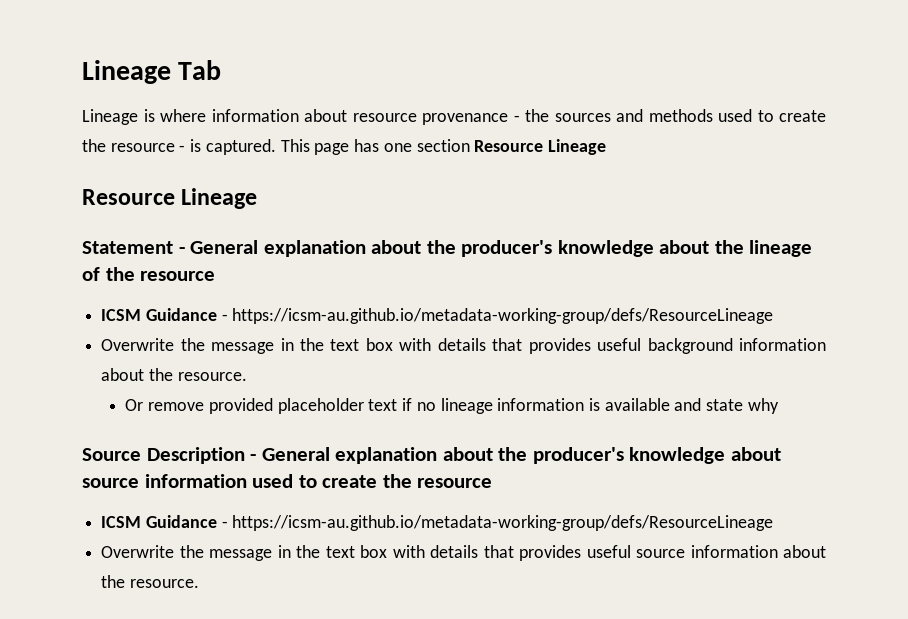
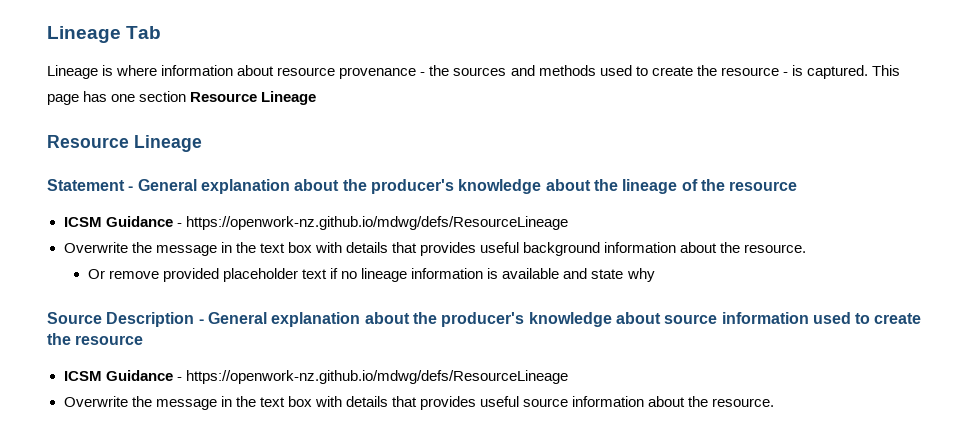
  Statement - General explanation about the producer's knowledge about the lineage of the resource
- ICSM Guidance - https://icsm-au.github.io/metadata-working-group/defs/ResourceLineage
+ ICSM Guidance - https://openwork-nz.github.io/mdwg/defs/ResourceLineage
  Source Description - General explanation about the producer's knowledge about source information used to create the resource
- ICSM Guidance - https://icsm-au.github.io/metadata-working-group/defs/ResourceLineage
+ ICSM Guidance - https://openwork-nz.github.io/mdwg/defs/ResourceLineage

